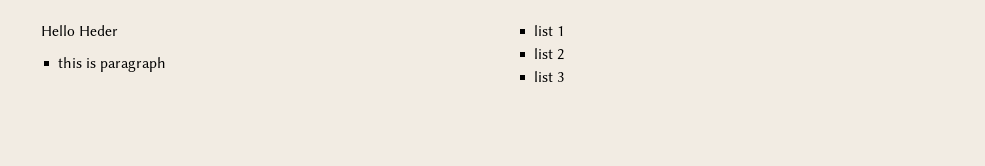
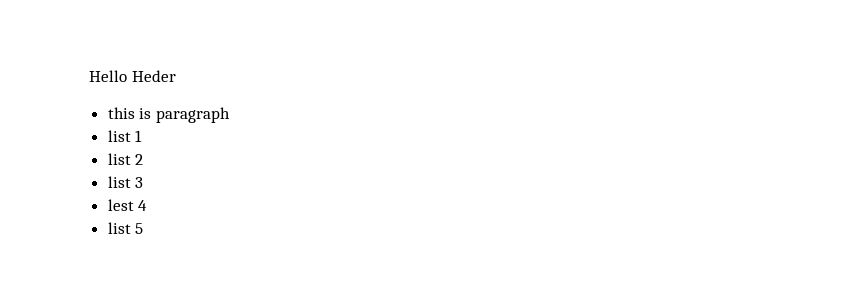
+ lest 4
+ list 5

